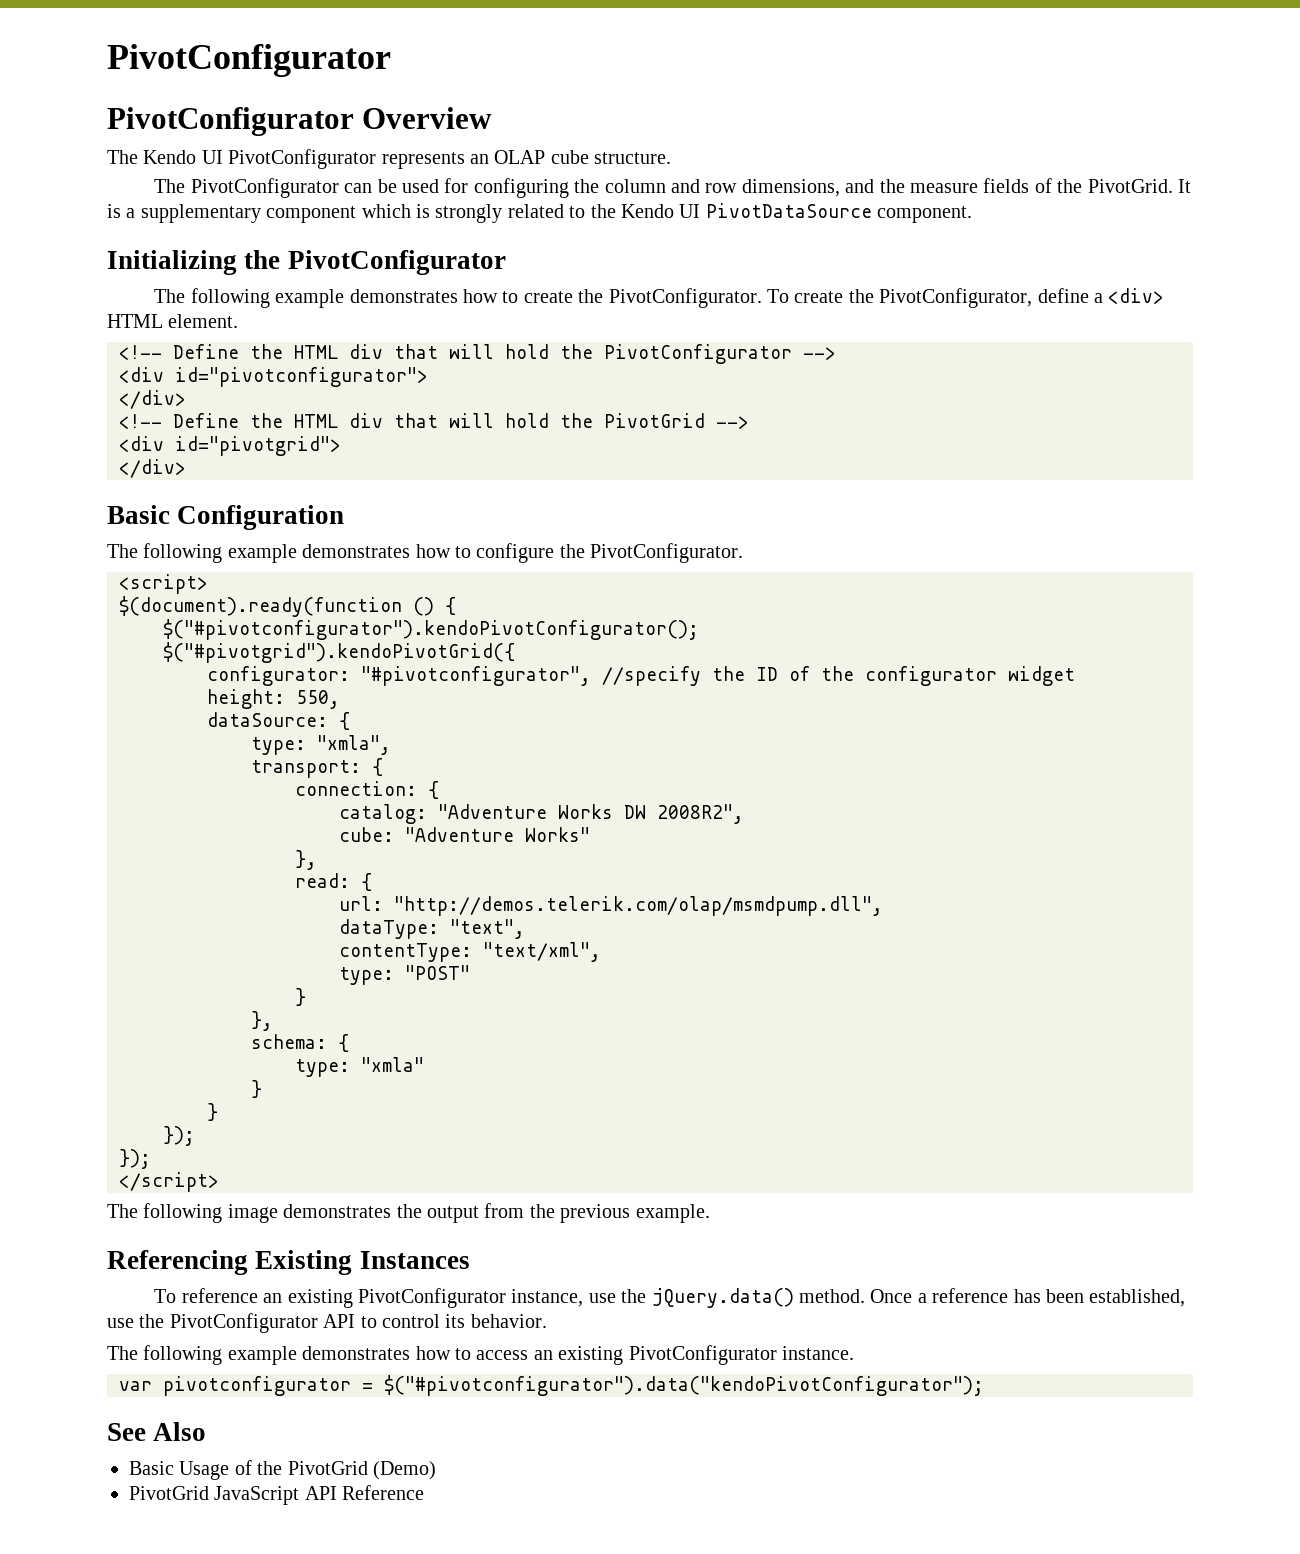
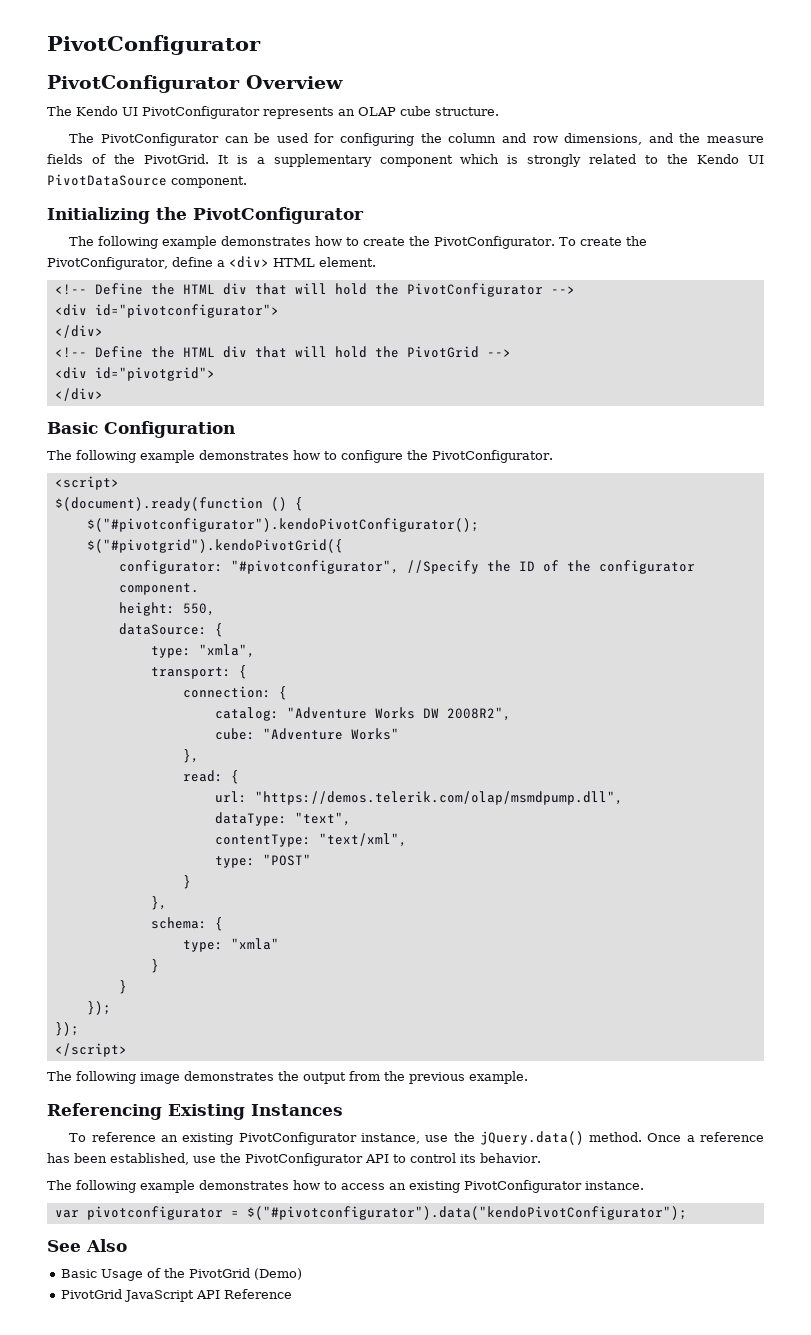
- configurator: "#pivotconfigurator", //specify the ID of the configurator widget
+ configurator: "#pivotconfigurator", //Specify the ID of the configurator component.
- url: "http://demos.telerik.com/olap/msmdpump.dll",
+ url: "https://demos.telerik.com/olap/msmdpump.dll",

